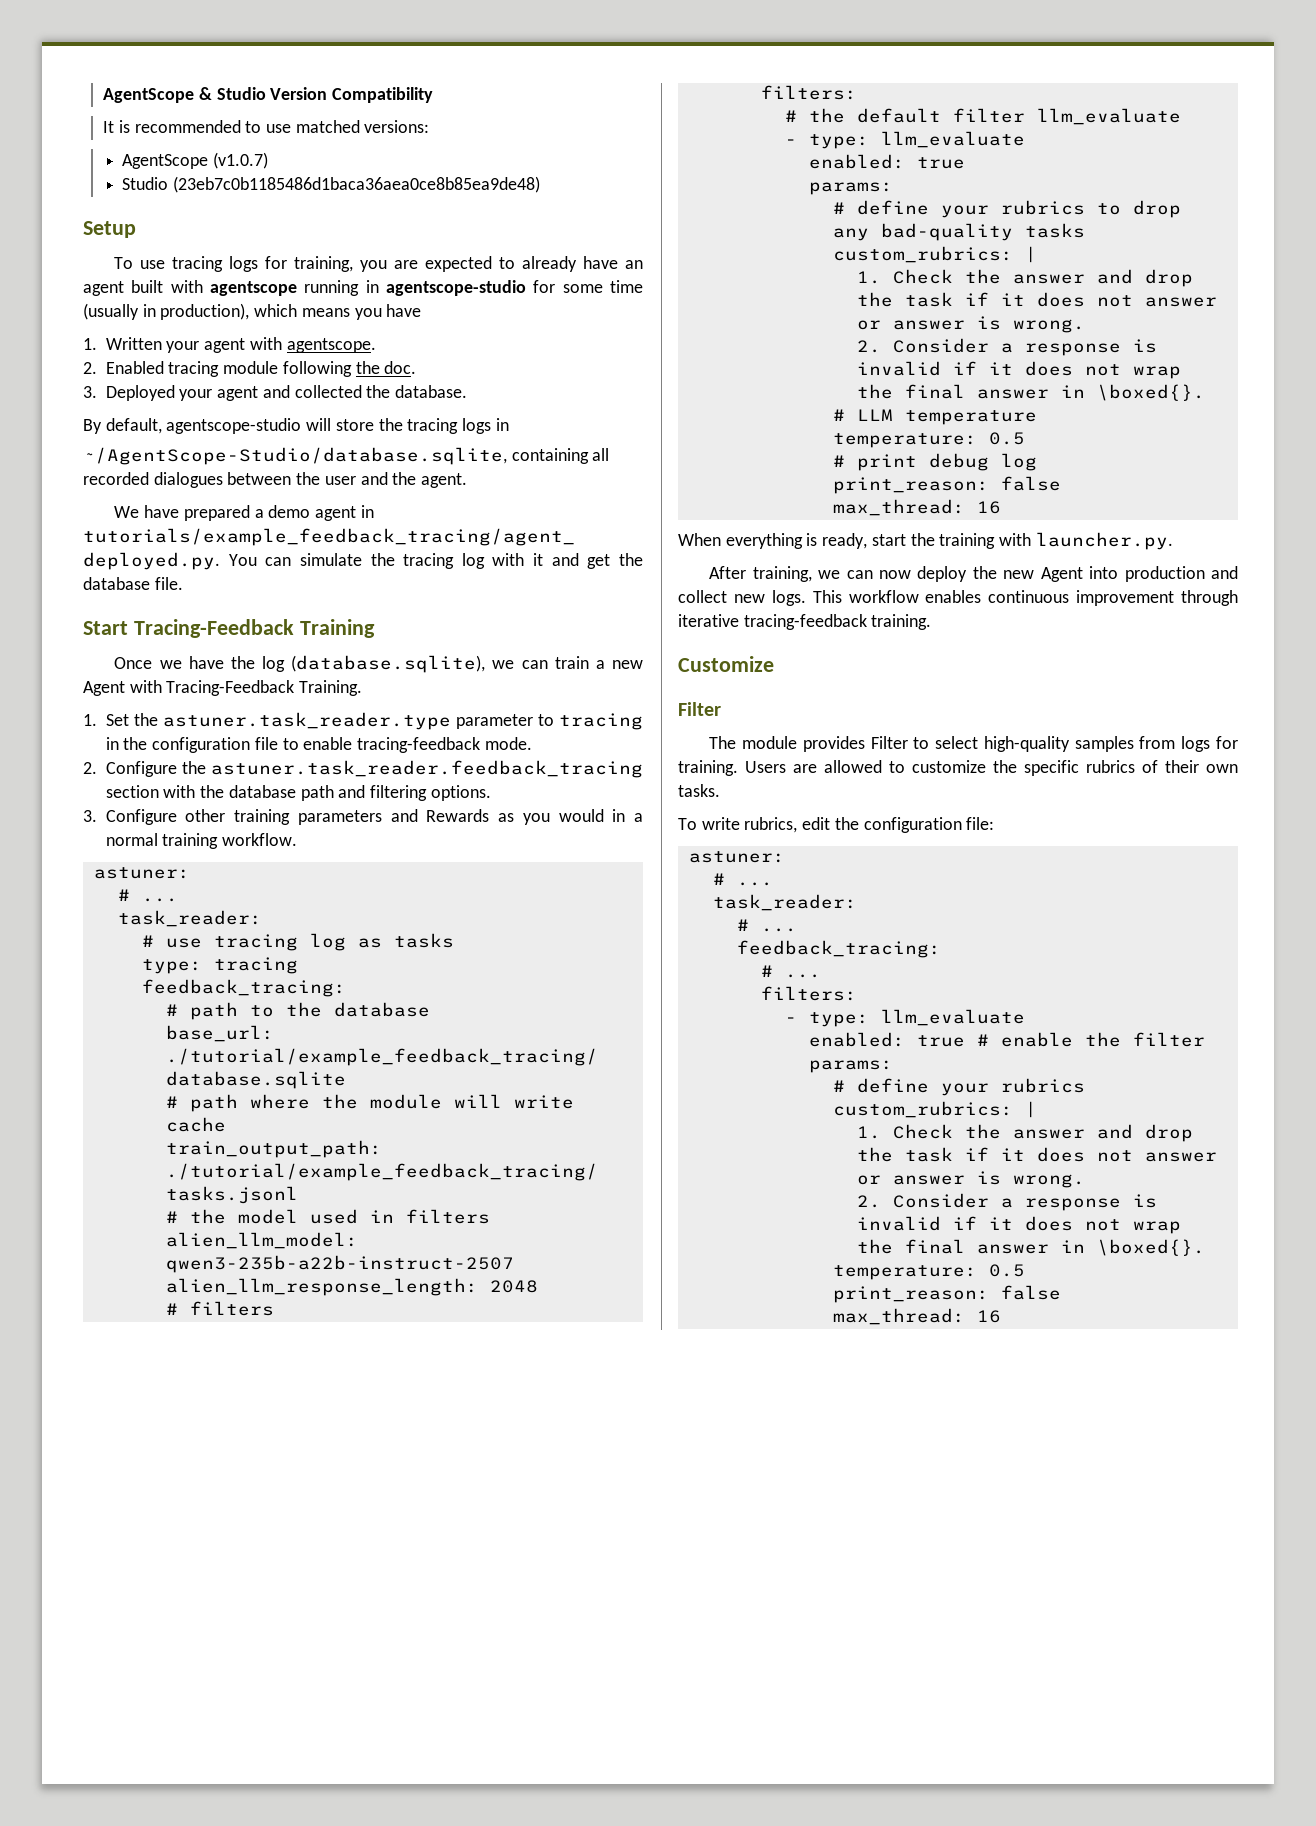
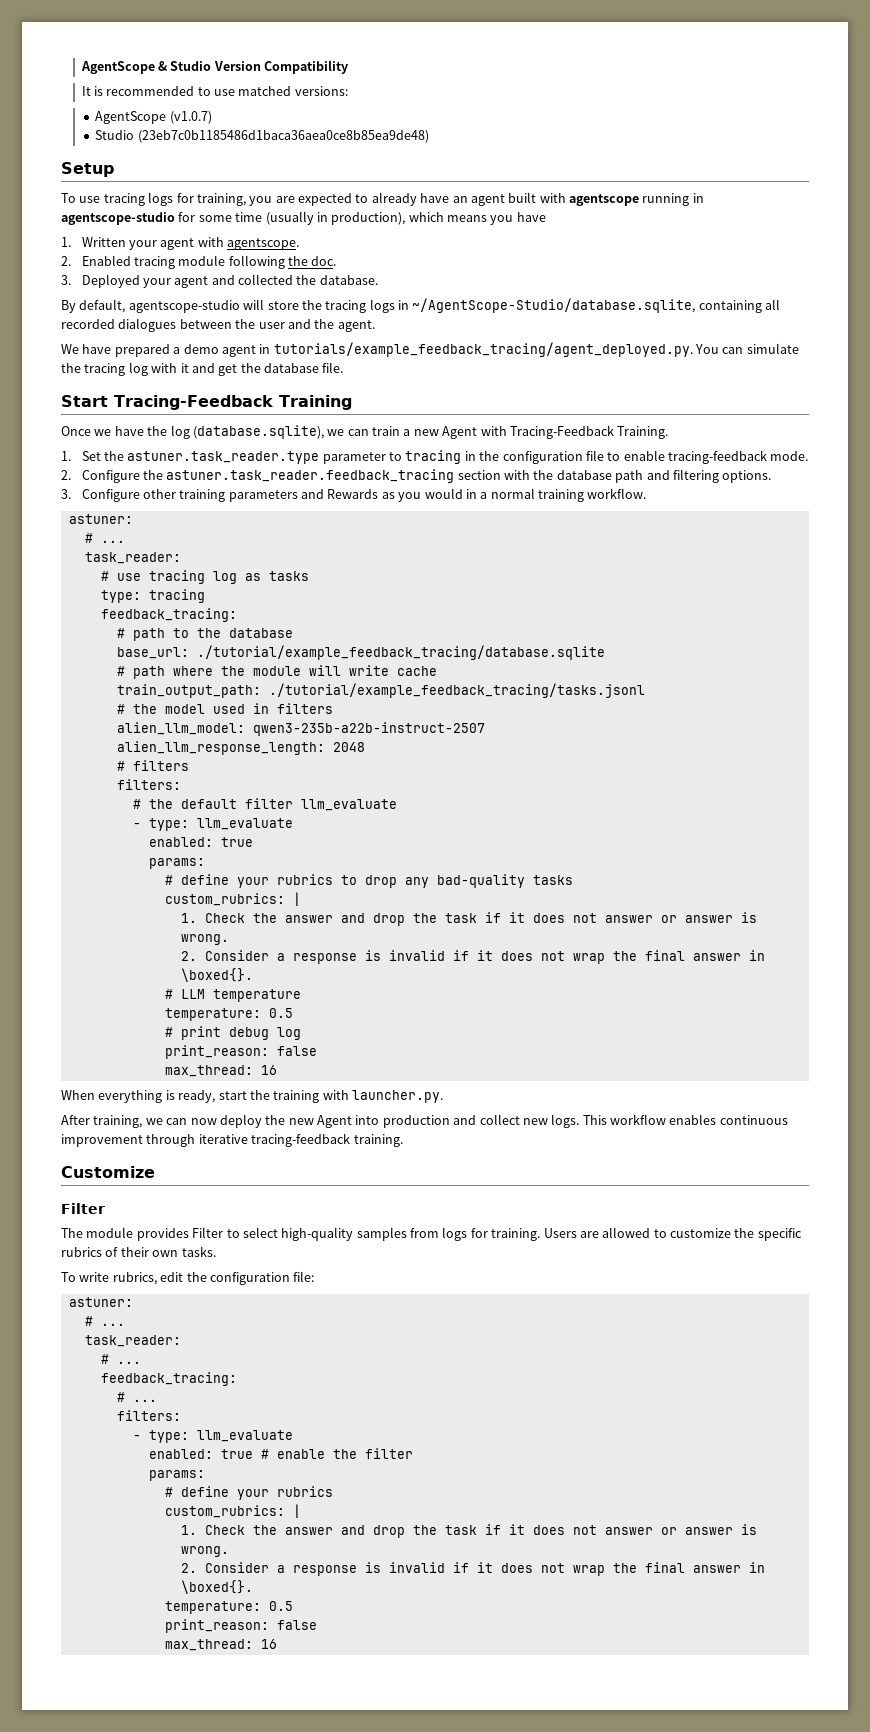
- By default, agentscope-studio will store the tracing logs in
- ~/AgentScope-Studio/database.sqlite, containing all recorded dialogues between the user and the agent.
+ By default, agentscope-studio will store the tracing logs in ~/AgentScope-Studio/database.sqlite, containing all recorded dialogues between the user and the agent.

